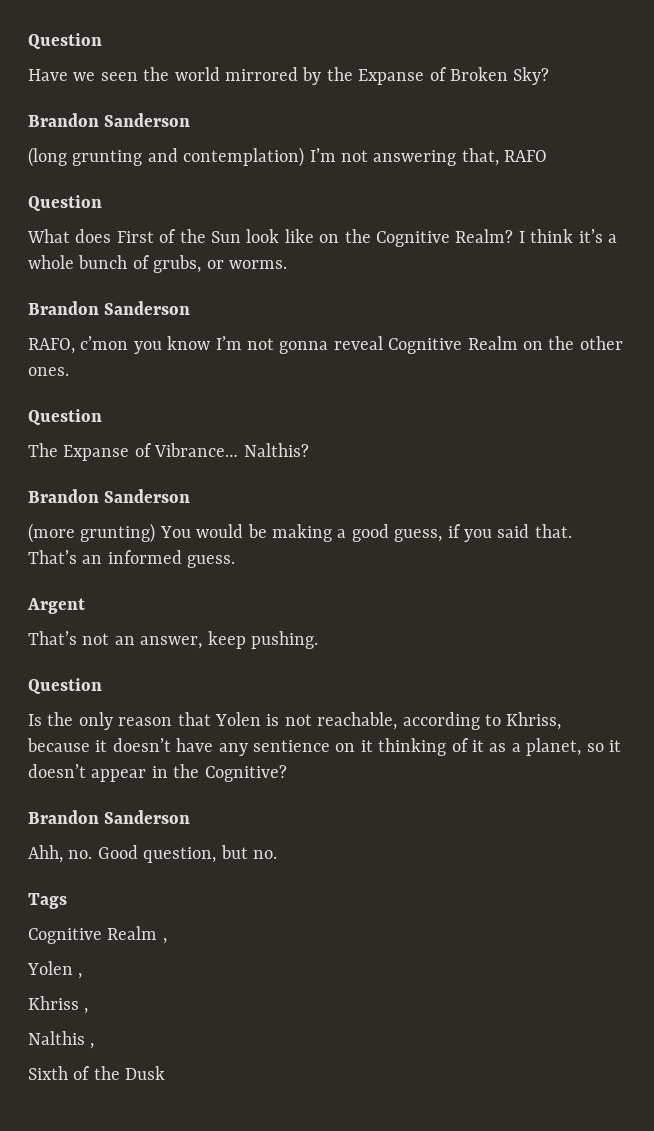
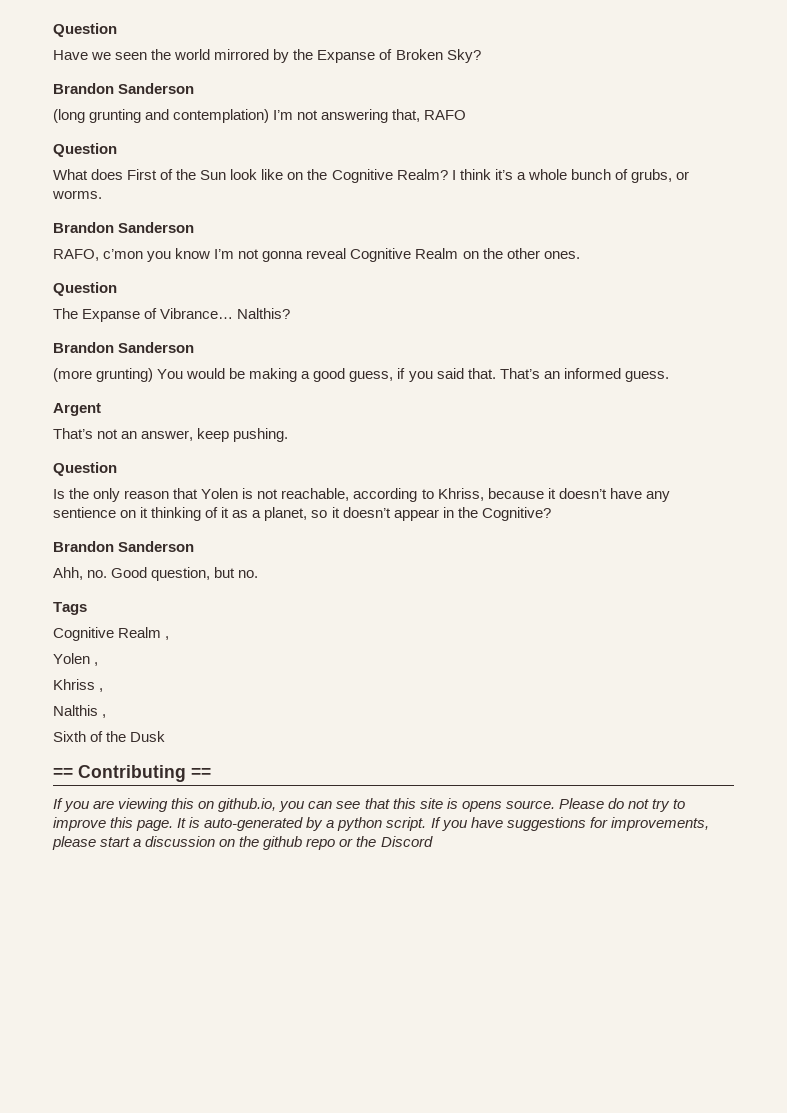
+ == Contributing ==
+ If you are viewing this on github.io, you can see that this site is opens source. Please do not try to improve this page. It is auto-generated by a python script. If you have suggestions for improvements, please start a discussion on the github repo or the Discord

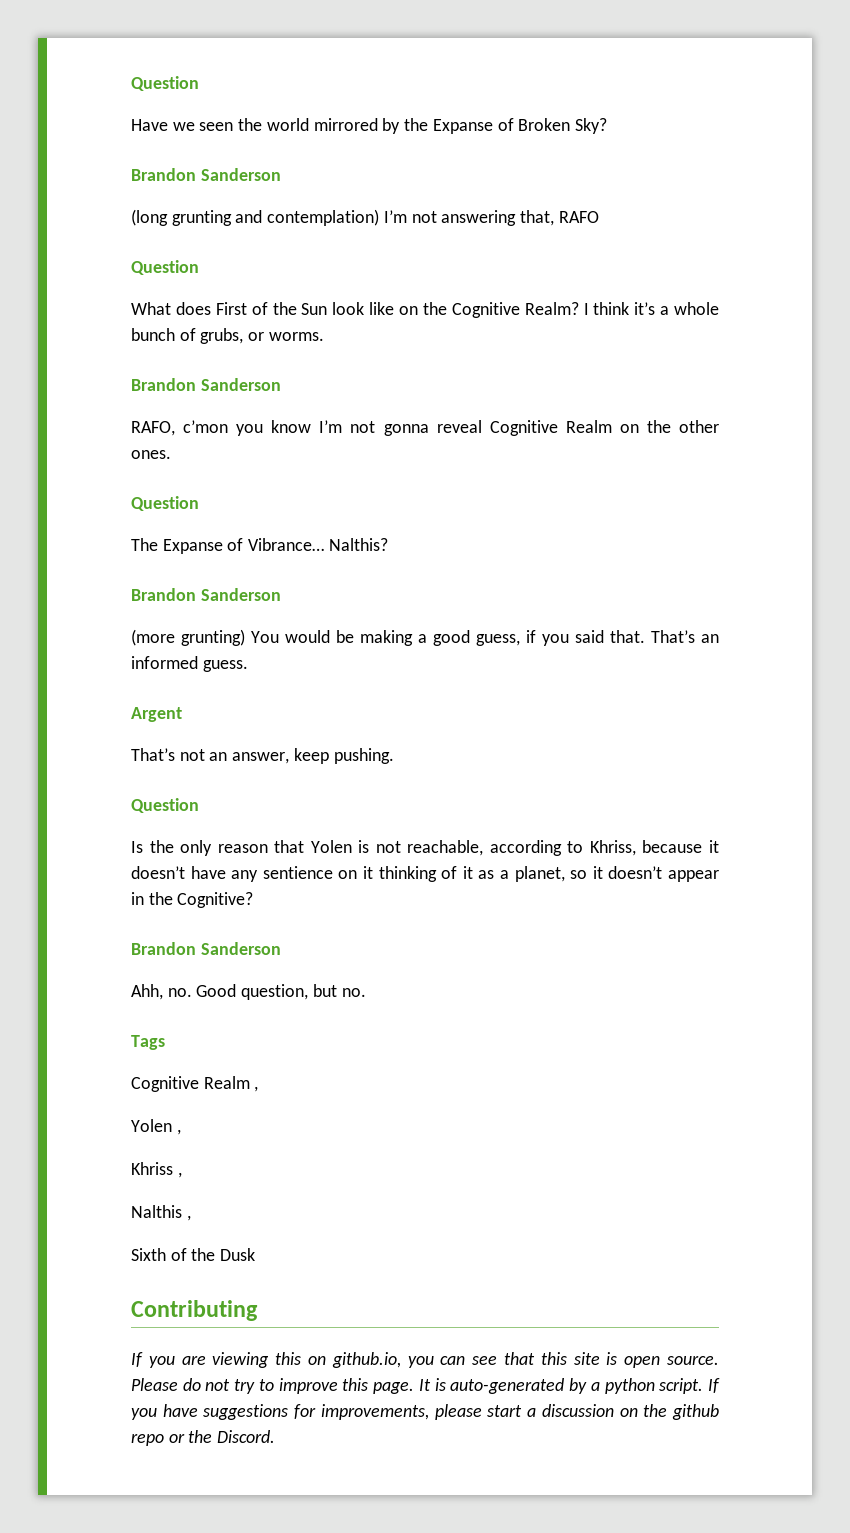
- == Contributing ==
+ Contributing
- If you are viewing this on github.io, you can see that this site is opens source.
+ If you are viewing this on github.io, you can see that this site is open source.
- If you have suggestions for improvements, please start a discussion on the github repo or the Discord
+ If you have suggestions for improvements, please start a discussion on the github repo or the Discord.

